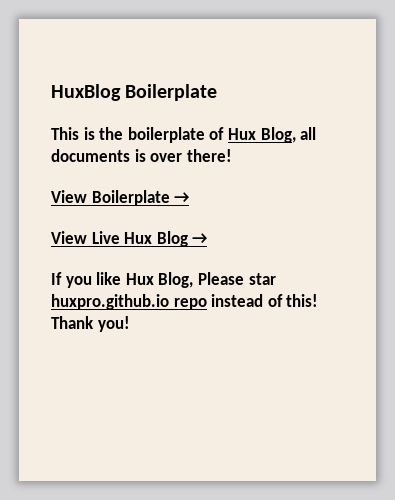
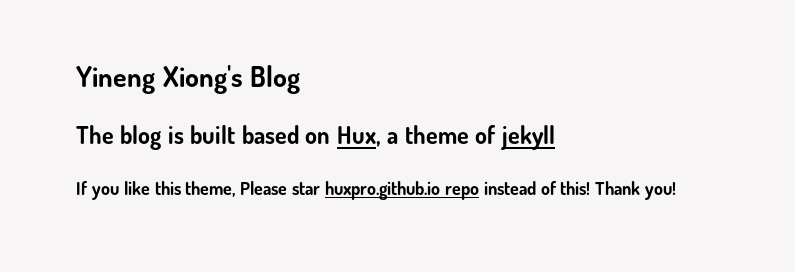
- HuxBlog Boilerplate
- This is the boilerplate of Hux Blog, all documents is over there!
- View Boilerplate →
- View Live Hux Blog →
+ Yineng Xiong's Blog
+ The blog is built based on Hux, a theme of jekyll
- If you like Hux Blog, Please star huxpro.github.io repo instead of this!
+ If you like this theme, Please star huxpro.github.io repo instead of this!

